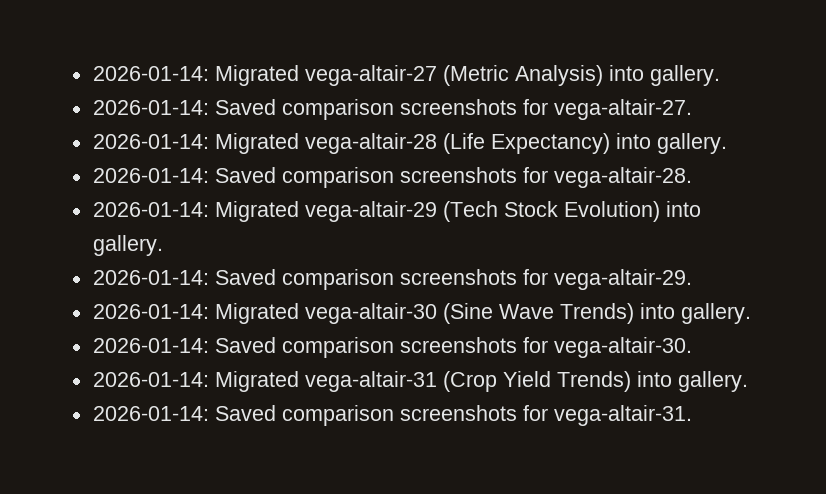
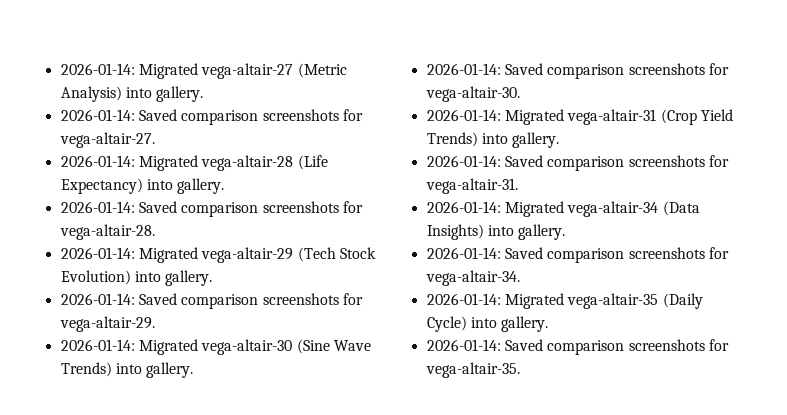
+ 2026-01-14: Migrated vega-altair-34 (Data Insights) into gallery.
+ 2026-01-14: Saved comparison screenshots for vega-altair-34.
+ 2026-01-14: Migrated vega-altair-35 (Daily Cycle) into gallery.
+ 2026-01-14: Saved comparison screenshots for vega-altair-35.

